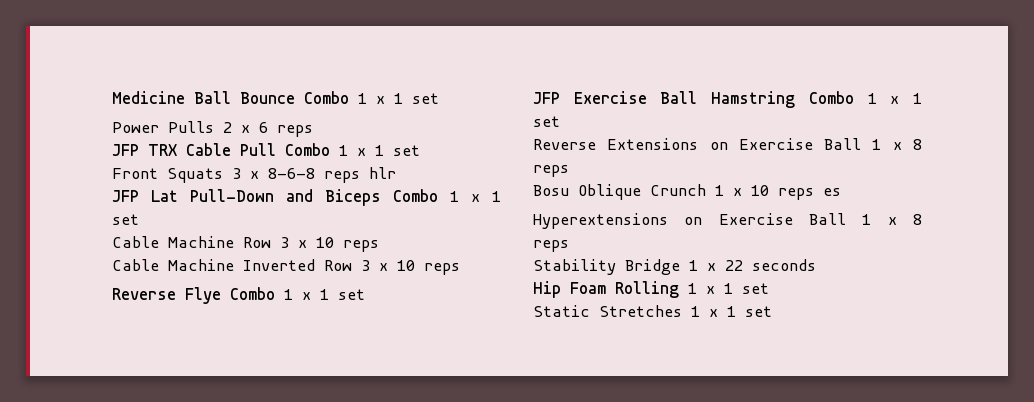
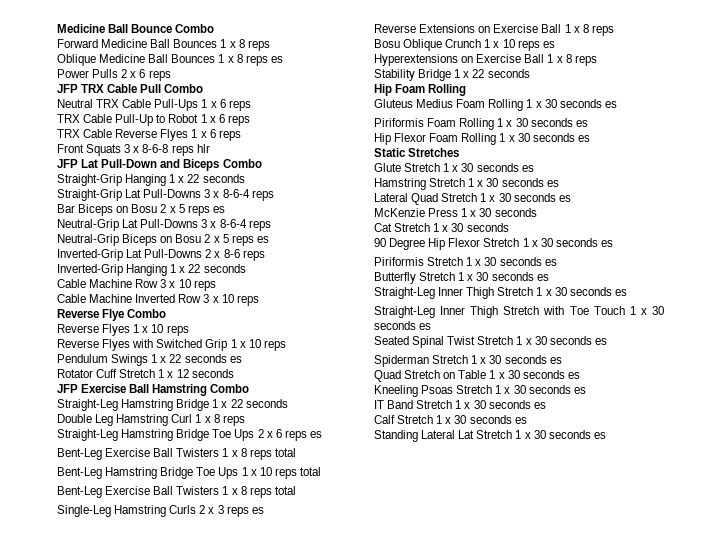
- Medicine Ball Bounce Combo 1 x 1 set
+ Medicine Ball Bounce Combo
+ Forward Medicine Ball Bounces 1 x 8 reps
+ Oblique Medicine Ball Bounces 1 x 8 reps es
- JFP TRX Cable Pull Combo 1 x 1 set
+ JFP TRX Cable Pull Combo
+ Neutral TRX Cable Pull-Ups 1 x 6 reps
+ TRX Cable Pull-Up to Robot 1 x 6 reps
+ TRX Cable Reverse Flyes 1 x 6 reps
- JFP Lat Pull-Down and Biceps Combo 1 x 1 set
+ JFP Lat Pull-Down and Biceps Combo
+ Straight-Grip Hanging 1 x 22 seconds
+ Straight-Grip Lat Pull-Downs 3 x 8-6-4 reps
+ Bar Biceps on Bosu 2 x 5 reps es
+ Neutral-Grip Lat Pull-Downs 3 x 8-6-4 reps
+ Neutral-Grip Biceps on Bosu 2 x 5 reps es
+ Inverted-Grip Lat Pull-Downs 2 x 8-6 reps
+ Inverted-Grip Hanging 1 x 22 seconds
- Reverse Flye Combo 1 x 1 set
+ Reverse Flye Combo
+ Reverse Flyes 1 x 10 reps
+ Reverse Flyes with Switched Grip 1 x 10 reps
+ Pendulum Swings 1 x 22 seconds es
+ Rotator Cuff Stretch 1 x 12 seconds
- JFP Exercise Ball Hamstring Combo 1 x 1 set
+ JFP Exercise Ball Hamstring Combo
+ Straight-Leg Hamstring Bridge 1 x 22 seconds
+ Double Leg Hamstring Curl 1 x 8 reps
+ Straight-Leg Hamstring Bridge Toe Ups 2 x 6 reps es
+ Bent-Leg Exercise Ball Twisters 1 x 8 reps total
+ Bent-Leg Hamstring Bridge Toe Ups 1 x 10 reps total
+ Bent-Leg Exercise Ball Twisters 1 x 8 reps total
+ Single-Leg Hamstring Curls 2 x 3 reps es
- Hip Foam Rolling 1 x 1 set
- Static Stretches 1 x 1 set
+ Hip Foam Rolling
+ Gluteus Medius Foam Rolling 1 x 30 seconds es
+ Piriformis Foam Rolling 1 x 30 seconds es
+ Hip Flexor Foam Rolling 1 x 30 seconds es
+ Static Stretches
+ Glute Stretch 1 x 30 seconds es
+ Hamstring Stretch 1 x 30 seconds es
+ Lateral Quad Stretch 1 x 30 seconds es
+ McKenzie Press 1 x 30 seconds
+ Cat Stretch 1 x 30 seconds
+ 90 Degree Hip Flexor Stretch 1 x 30 seconds es
+ Piriformis Stretch 1 x 30 seconds es
+ Butterfly Stretch 1 x 30 seconds es
+ Straight-Leg Inner Thigh Stretch 1 x 30 seconds es
+ Straight-Leg Inner Thigh Stretch with Toe Touch 1 x 30 seconds es
+ Seated Spinal Twist Stretch 1 x 30 seconds es
+ Spiderman Stretch 1 x 30 seconds es
+ Quad Stretch on Table 1 x 30 seconds es
+ Kneeling Psoas Stretch 1 x 30 seconds es
+ IT Band Stretch 1 x 30 seconds es
+ Calf Stretch 1 x 30 seconds es
+ Standing Lateral Lat Stretch 1 x 30 seconds es

